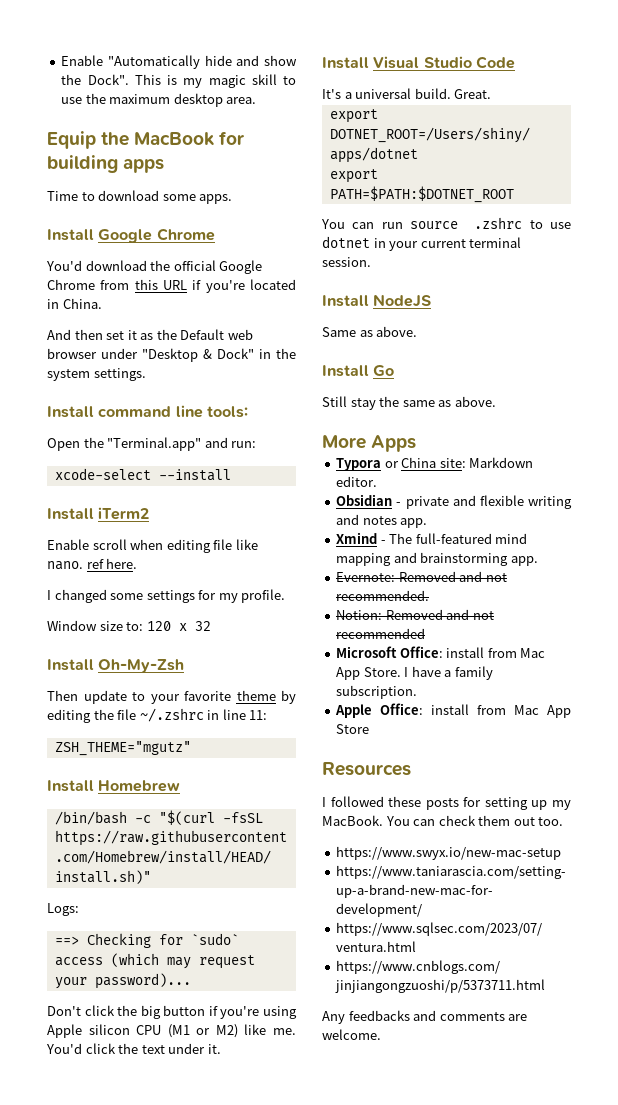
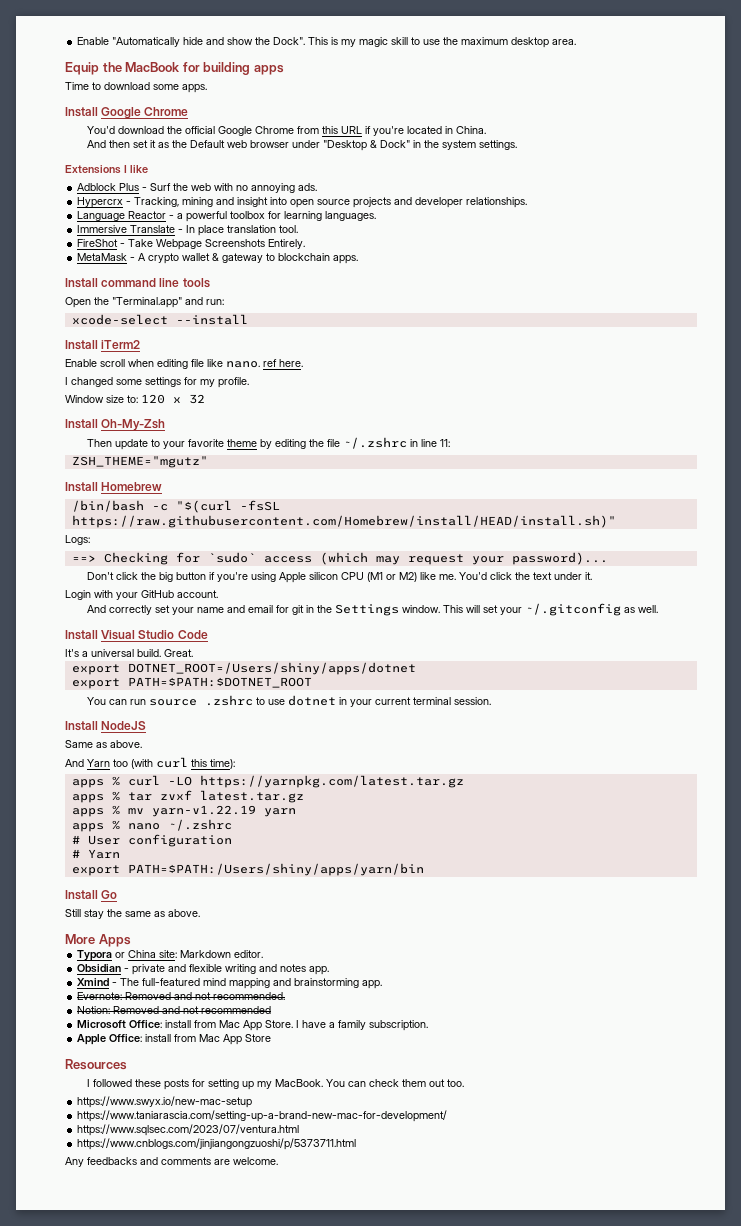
+ Extensions I like
+ Adblock Plus - Surf the web with no annoying ads.
+ Hypercrx - Tracking, mining and insight into open source projects and developer relationships.
+ Language Reactor - a powerful toolbox for learning languages.
+ Immersive Translate - In place translation tool.
+ FireShot - Take Webpage Screenshots Entirely.
+ MetaMask - A crypto wallet & gateway to blockchain apps.
- Install command line tools:
+ Install command line tools
+ Login with your GitHub account.
+ And correctly set your name and email for git in the Settings window. This will set your ~/.gitconfig as well.
+ And Yarn too (with curl this time):
+ apps % curl -LO https://yarnpkg.com/latest.tar.gz
+ apps % tar zvxf latest.tar.gz
+ apps % mv yarn-v1.22.19 yarn
+ apps % nano ~/.zshrc
+ # User configuration
+ # Yarn
+ export PATH=$PATH:/Users/shiny/apps/yarn/bin

